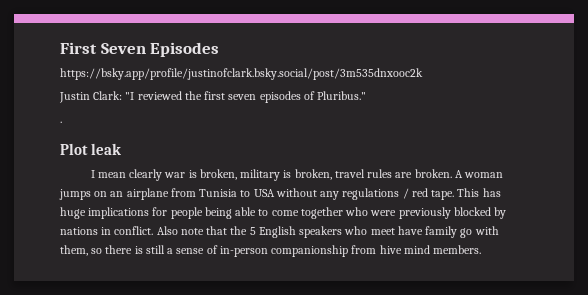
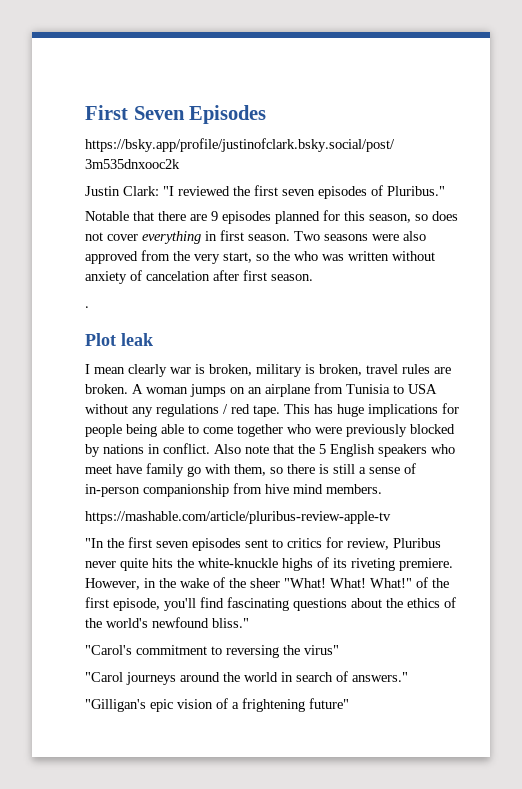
+ Notable that there are 9 episodes planned for this season, so does not cover everything in first season. Two seasons were also approved from the very start, so the who was written without anxiety of cancelation after first season.
+ https://mashable.com/article/pluribus-review-apple-tv
+ "In the first seven episodes sent to critics for review, Pluribus never quite hits the white-knuckle highs of its riveting premiere. However, in the wake of the sheer "What! What! What!" of the first episode, you'll find fascinating questions about the ethics of the world's newfound bliss."
+ "Carol's commitment to reversing the virus"
+ "Carol journeys around the world in search of answers."
+ "Gilligan's epic vision of a frightening future"

